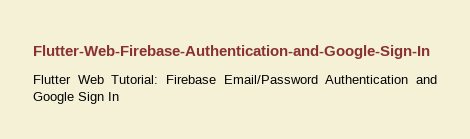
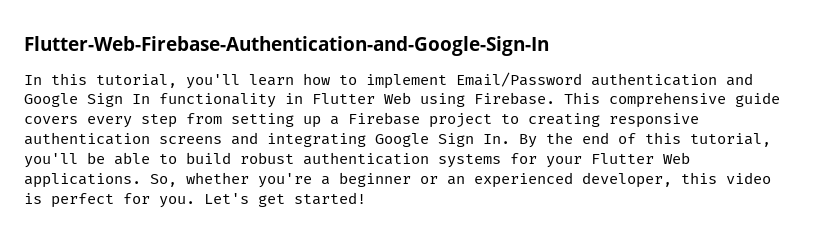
- Flutter Web Tutorial: Firebase Email/Password Authentication and Google Sign In
+ In this tutorial, you'll learn how to implement Email/Password authentication and Google Sign In functionality in Flutter Web using Firebase. This comprehensive guide covers every step from setting up a Firebase project to creating responsive authentication screens and integrating Google Sign In. By the end of this tutorial, you'll be able to build robust authentication systems for your Flutter Web applications. So, whether you're a beginner or an experienced developer, this video is perfect for you. Let's get started!

